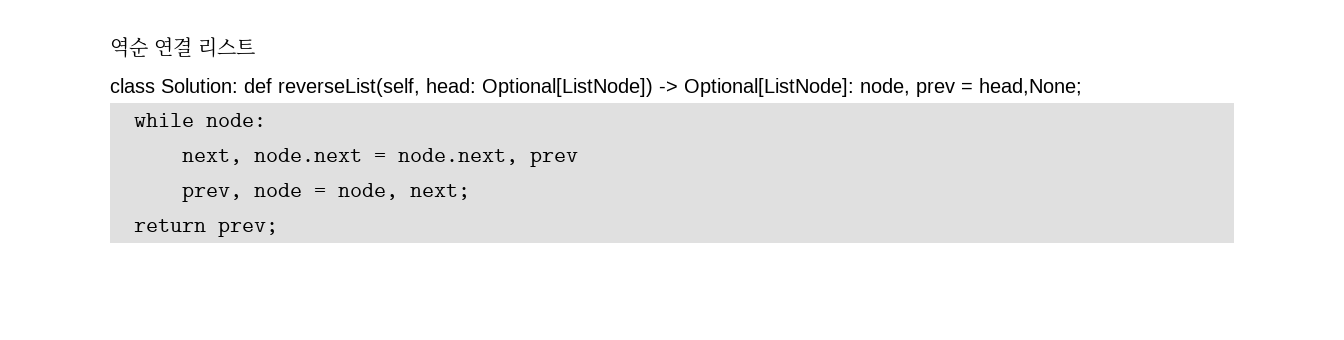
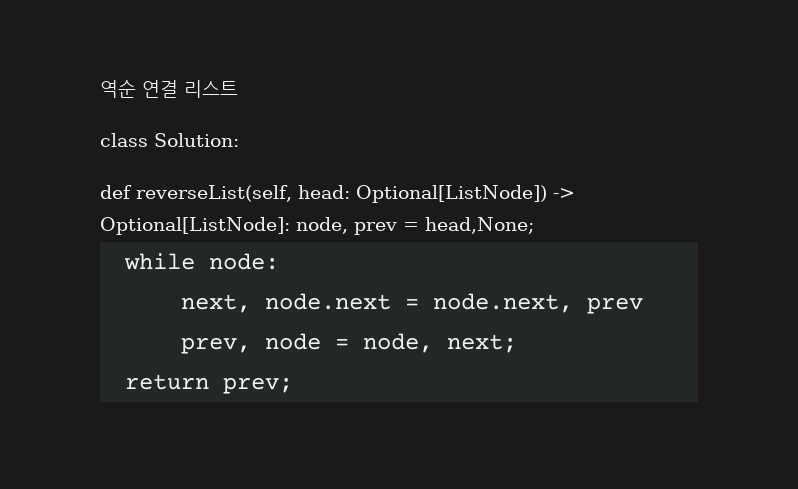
- class Solution: def reverseList(self, head: Optional[ListNode]) -> Optional[ListNode]: node, prev = head,None;
+ class Solution:
+ def reverseList(self, head: Optional[ListNode]) -> Optional[ListNode]: node, prev = head,None;

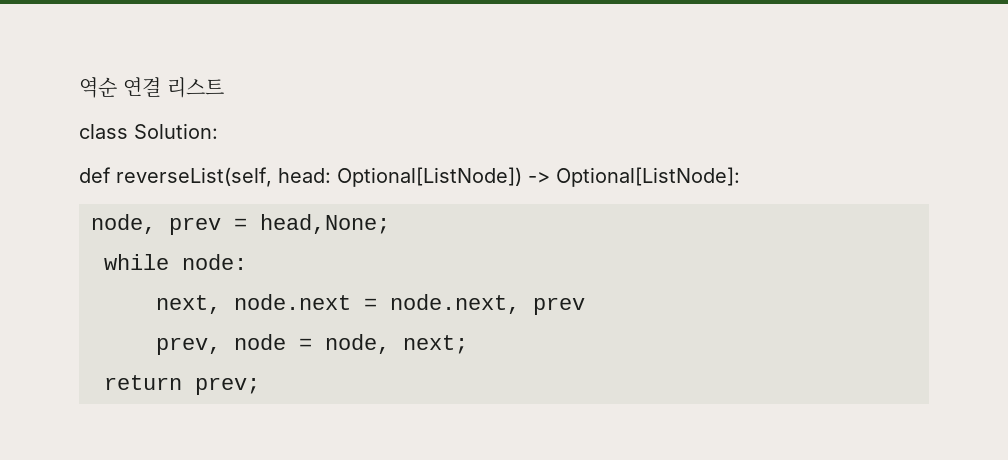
- def reverseList(self, head: Optional[ListNode]) -> Optional[ListNode]: node, prev = head,None;
+ def reverseList(self, head: Optional[ListNode]) -> Optional[ListNode]:
+ node, prev = head,None;

